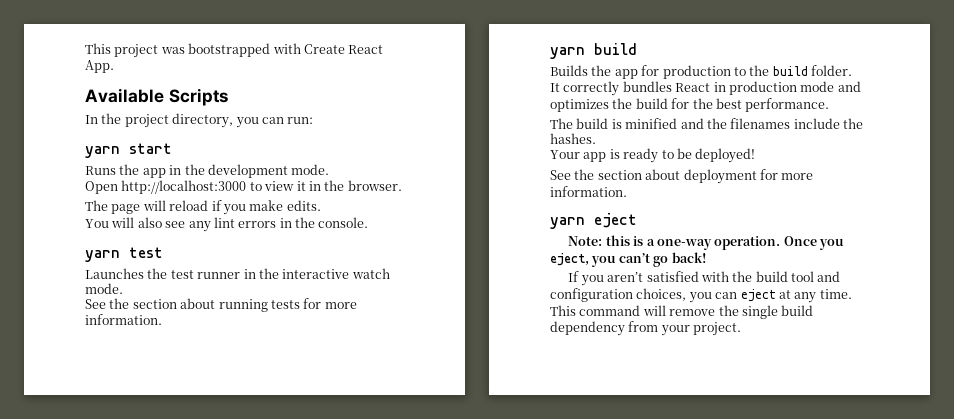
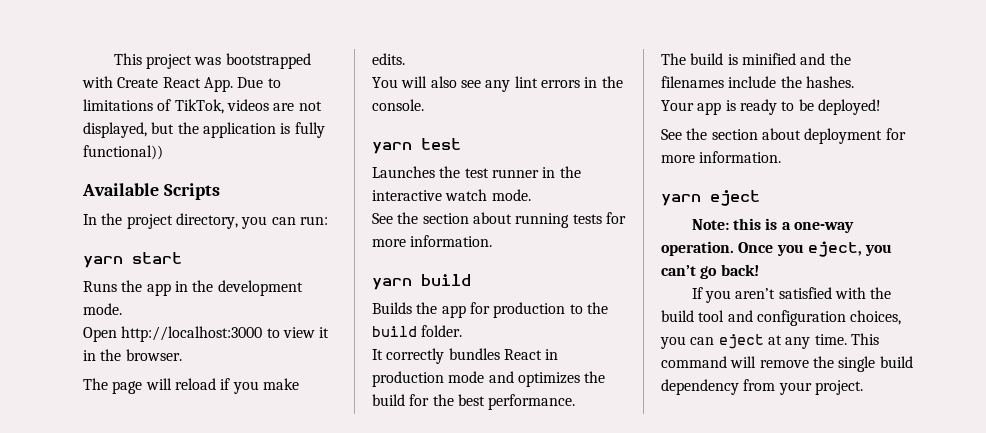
- This project was bootstrapped with Create React App.
+ This project was bootstrapped with Create React App. Due to limitations of TikTok, videos are not displayed, but the application is fully functional))

